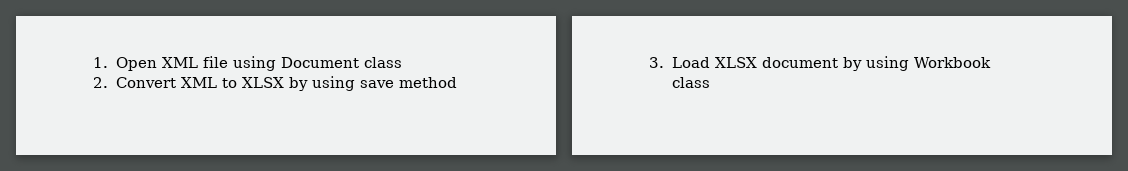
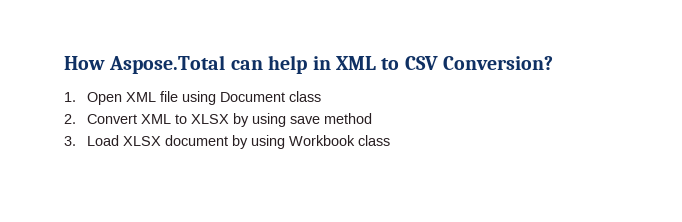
+ How Aspose.Total can help in XML to CSV Conversion?

